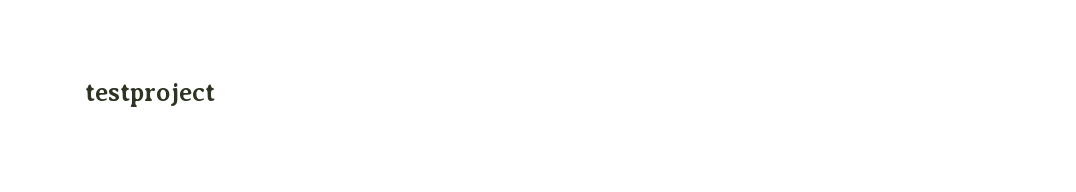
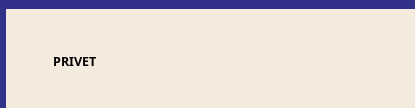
- testproject
+ PRIVET

